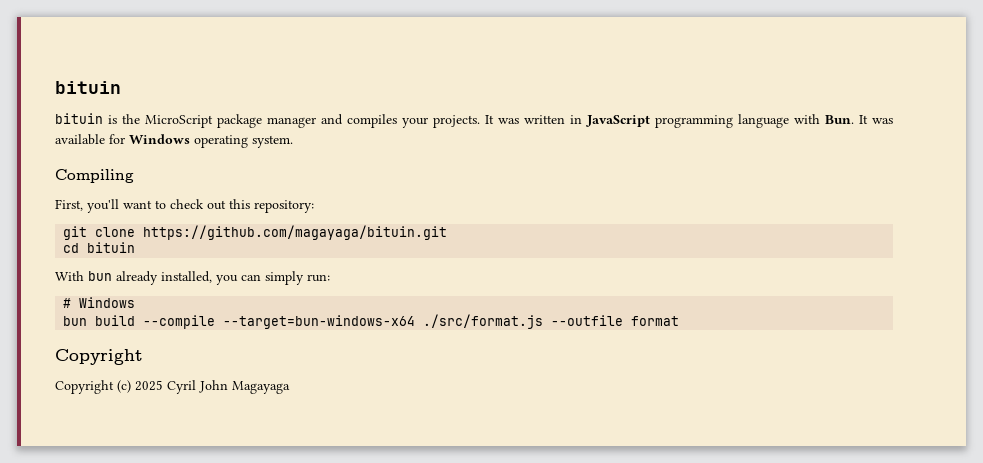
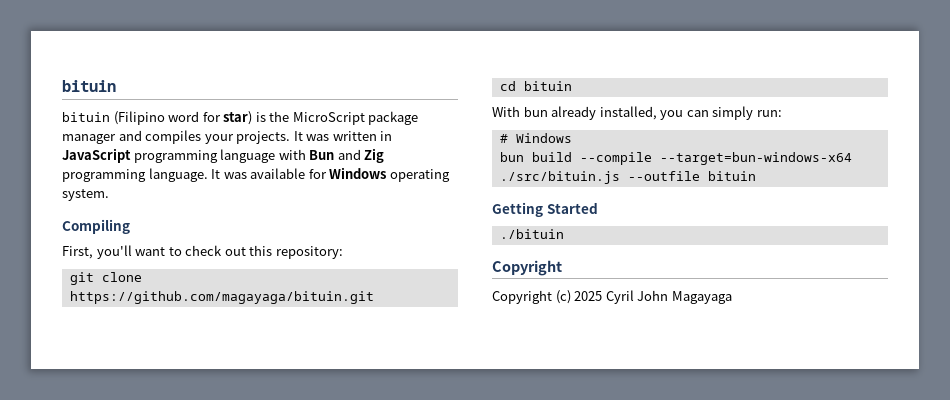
- bituin is the MicroScript package manager and compiles your projects.
+ bituin (Filipino word for star) is the MicroScript package manager and compiles your projects.
- It was written in JavaScript programming language with Bun. It was available for Windows operating system.
+ It was written in JavaScript programming language with Bun and Zig programming language. It was available for Windows operating system.
- bun build --compile --target=bun-windows-x64 ./src/format.js --outfile format
+ bun build --compile --target=bun-windows-x64 ./src/bituin.js --outfile bituin
+ Getting Started
+ ./bituin

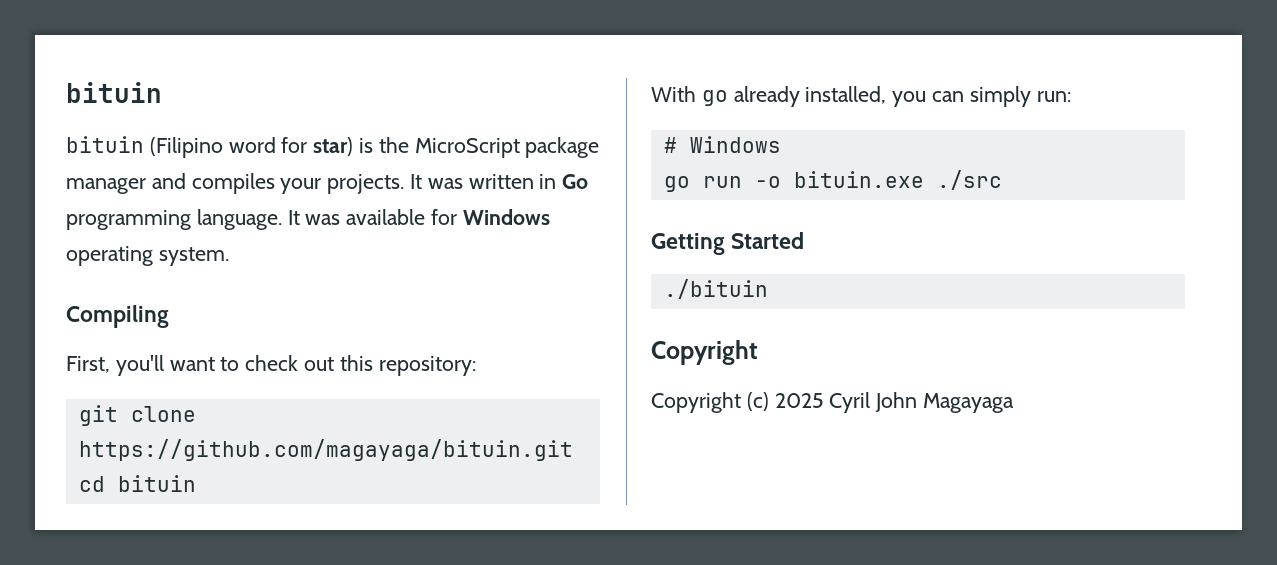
- It was written in JavaScript programming language with Bun and Zig programming language.
+ It was written in Go programming language.
- With bun already installed, you can simply run:
+ With go already installed, you can simply run:
- bun build --compile --target=bun-windows-x64 ./src/bituin.js --outfile bituin
+ go run -o bituin.exe ./src

